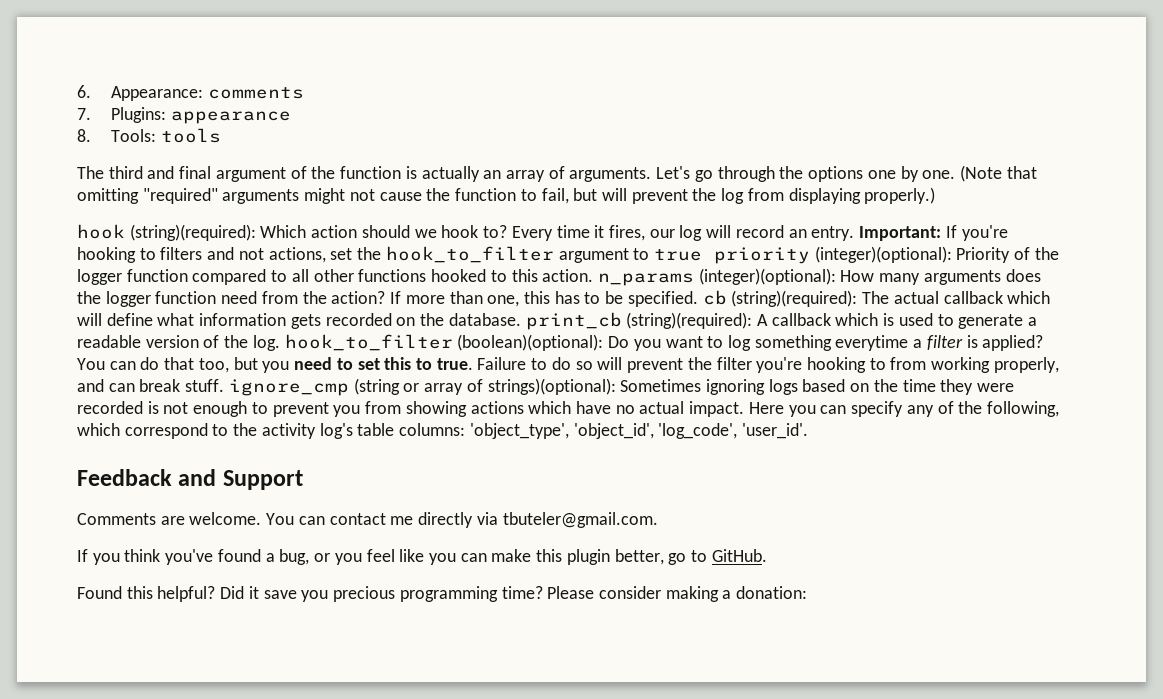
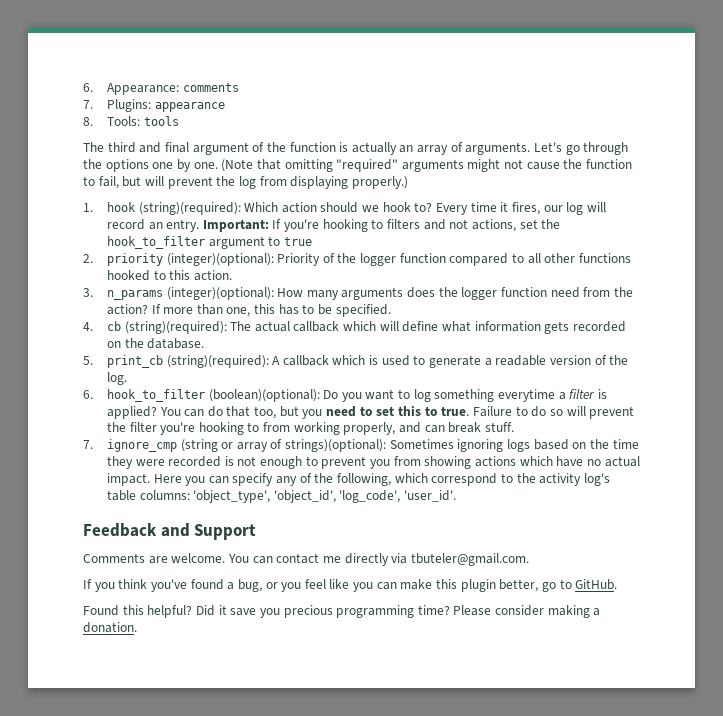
- hook (string)(required): Which action should we hook to?
+ 1. hook (string)(required): Which action should we hook to?
- Important: If you're hooking to filters and not actions, set the hook_to_filter argument to true priority (integer)(optional): Priority of the logger function compared to all other functions hooked to this action. n_params (integer)(optional): How many arguments does the logger function need from the action?
+ Important: If you're hooking to filters and not actions, set the hook_to_filter argument to true
+ 2. priority (integer)(optional): Priority of the logger function compared to all other functions hooked to this action.
+ 3. n_params (integer)(optional): How many arguments does the logger function need from the action?
- If more than one, this has to be specified. cb (string)(required): The actual callback which will define what information gets recorded on the database. print_cb (string)(required): A callback which is used to generate a readable version of the log. hook_to_filter (boolean)(optional): Do you want to log something everytime a filter is applied?
+ If more than one, this has to be specified.
+ 4. cb (string)(required): The actual callback which will define what information gets recorded on the database.
+ 5. print_cb (string)(required): A callback which is used to generate a readable version of the log.
+ 6. hook_to_filter (boolean)(optional): Do you want to log something everytime a filter is applied?
- Failure to do so will prevent the filter you're hooking to from working properly, and can break stuff. ignore_cmp (string or array of strings)(optional): Sometimes ignoring logs based on the time they were recorded is not enough to prevent you from showing actions which have no actual impact.
+ Failure to do so will prevent the filter you're hooking to from working properly, and can break stuff.
+ 7. ignore_cmp (string or array of strings)(optional): Sometimes ignoring logs based on the time they were recorded is not enough to prevent you from showing actions which have no actual impact.
- Please consider making a donation:
+ Please consider making a donation.

